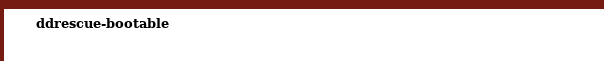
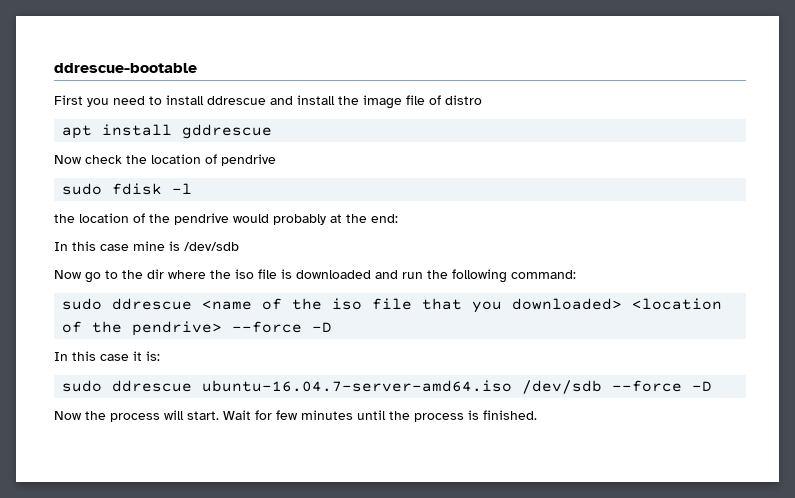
+ First you need to install ddrescue and install the image file of distro
+ apt install gddrescue
+ Now check the location of pendrive
+ sudo fdisk -l
+ the location of the pendrive would probably at the end:
+ In this case mine is /dev/sdb
+ Now go to the dir where the iso file is downloaded and run the following command:
+ sudo ddrescue <name of the iso file that you downloaded> <location of the pendrive> --force -D
+ In this case it is:
+ sudo ddrescue ubuntu-16.04.7-server-amd64.iso /dev/sdb --force -D
+ Now the process will start. Wait for few minutes until the process is finished.

